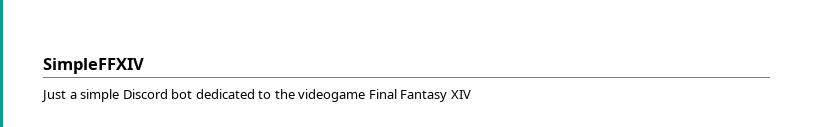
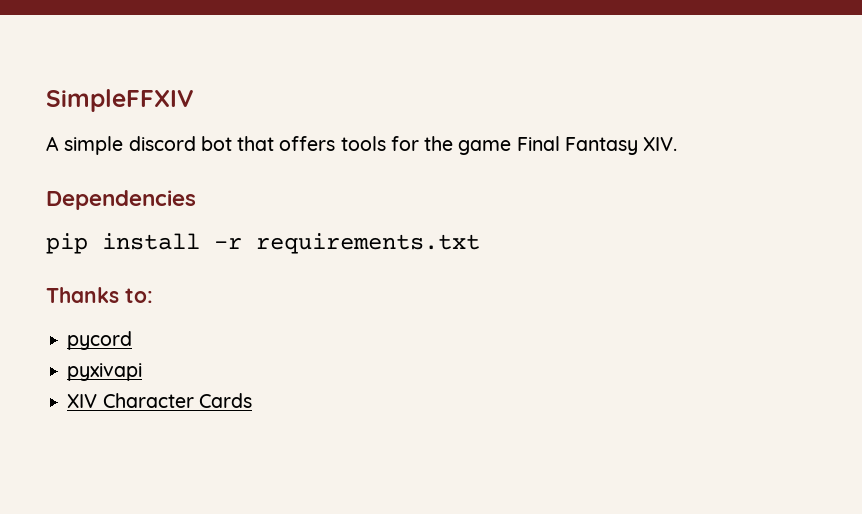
- Just a simple Discord bot dedicated to the videogame Final Fantasy XIV
+ A simple discord bot that offers tools for the game Final Fantasy XIV.
+ Dependencies
+ pip install -r requirements.txt
+ Thanks to:
+ pycord
+ pyxivapi
+ XIV Character Cards

